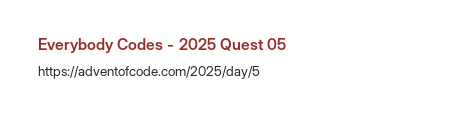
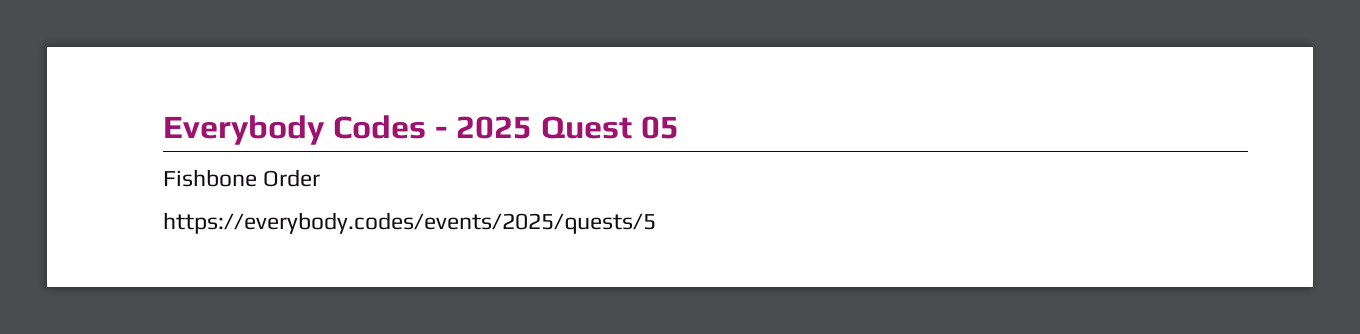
- https://adventofcode.com/2025/day/5
+ Fishbone Order
+ https://everybody.codes/events/2025/quests/5

